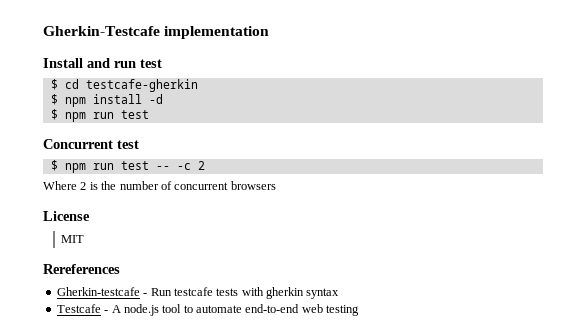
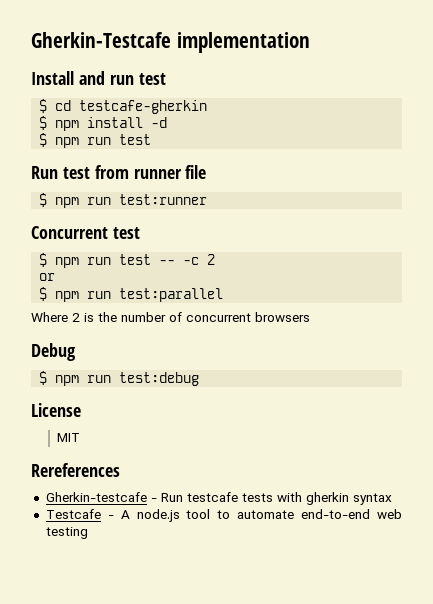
+ Run test from runner file
+ $ npm run test:runner
+ or
+ $ npm run test:parallel
+ Debug
+ $ npm run test:debug

